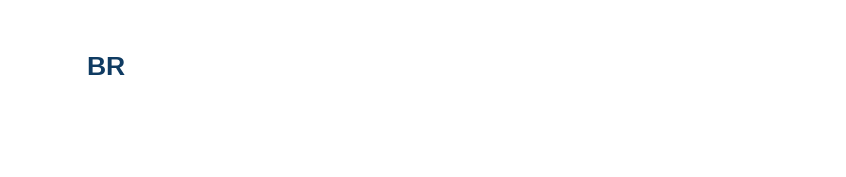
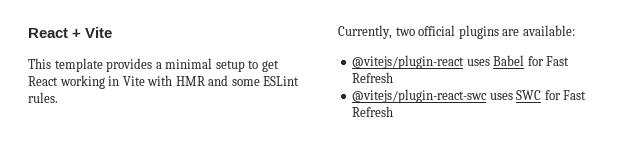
- BR
+ React + Vite
+ This template provides a minimal setup to get React working in Vite with HMR and some ESLint rules.
+ Currently, two official plugins are available:
+ @vitejs/plugin-react uses Babel for Fast Refresh
+ @vitejs/plugin-react-swc uses SWC for Fast Refresh

